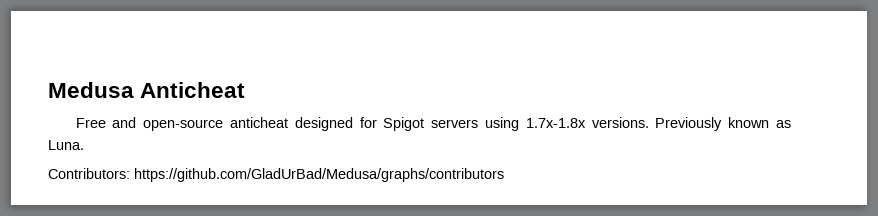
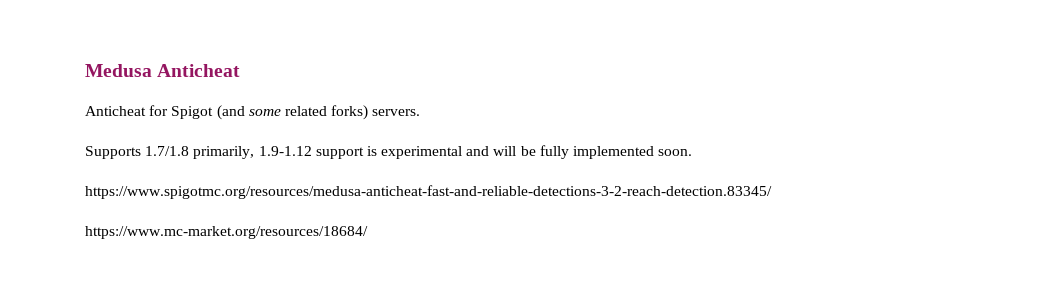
- Free and open-source anticheat designed for Spigot servers using 1.7x-1.8x versions. Previously known as Luna.
- Contributors: https://github.com/GladUrBad/Medusa/graphs/contributors
+ Anticheat for Spigot (and some related forks) servers.
+ Supports 1.7/1.8 primarily, 1.9-1.12 support is experimental and will be fully implemented soon.
+ https://www.spigotmc.org/resources/medusa-anticheat-fast-and-reliable-detections-3-2-reach-detection.83345/
+ https://www.mc-market.org/resources/18684/

